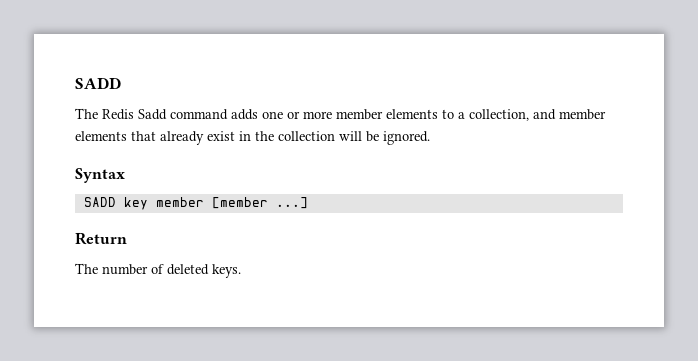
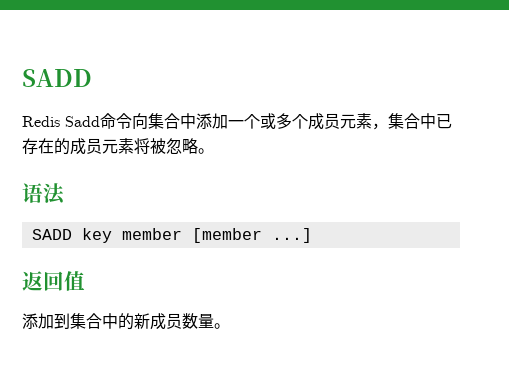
- The Redis Sadd command adds one or more member elements to a collection, and member elements that already exist in the collection will be ignored.
- Syntax
+ Redis Sadd命令向集合中添加一个或多个成员元素，集合中已存在的成员元素将被忽略。
+ 语法
- Return
- The number of deleted keys.
+ 返回值
+ 添加到集合中的新成员数量。

